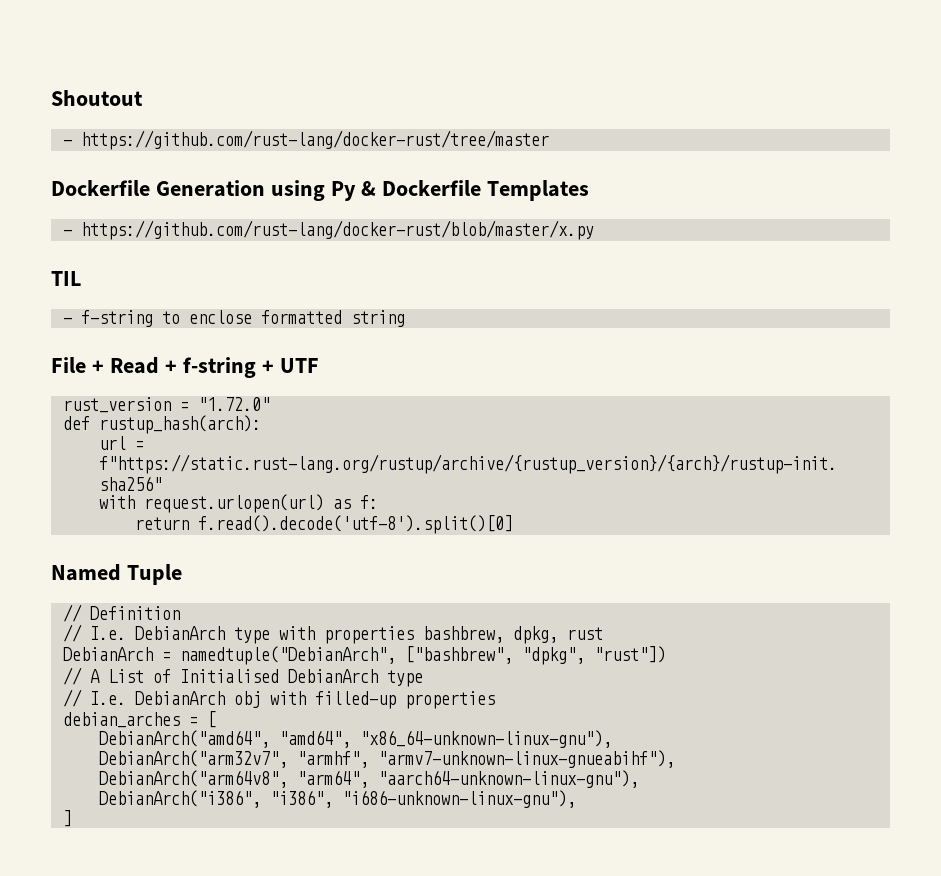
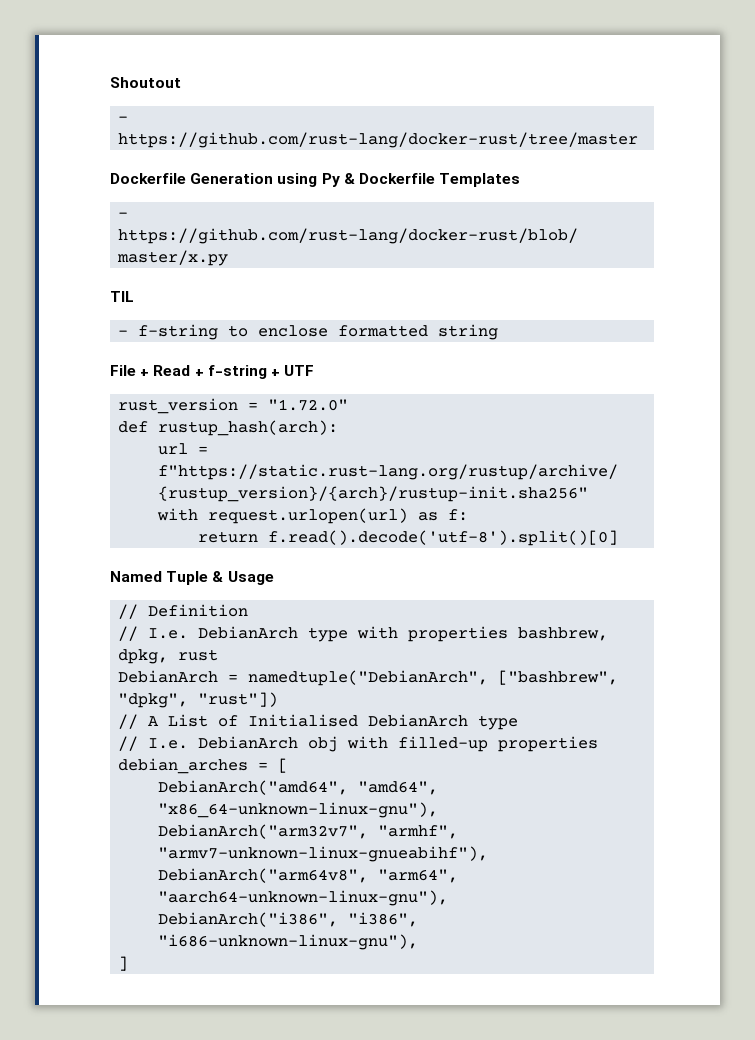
- Named Tuple
+ Named Tuple & Usage

